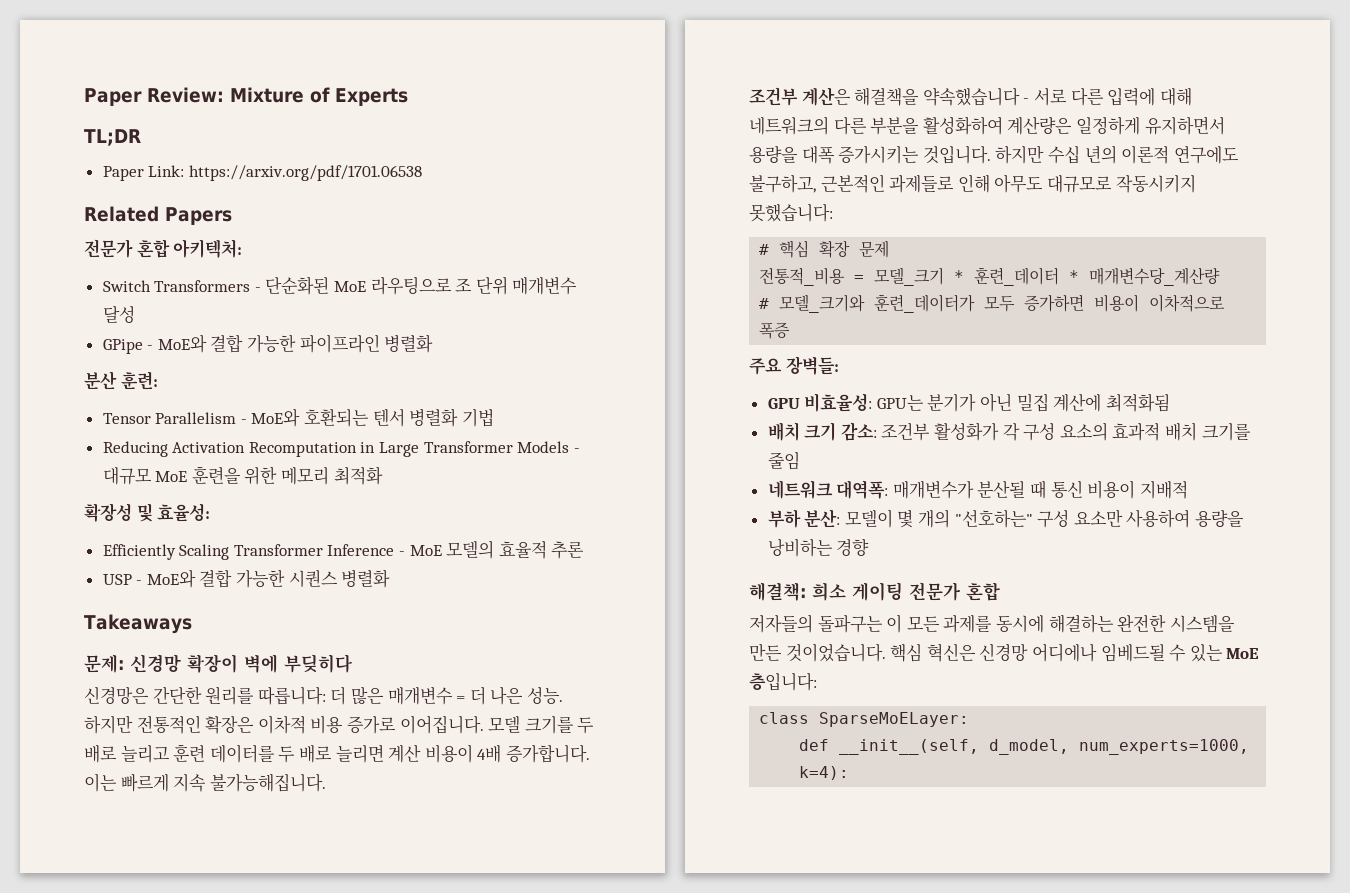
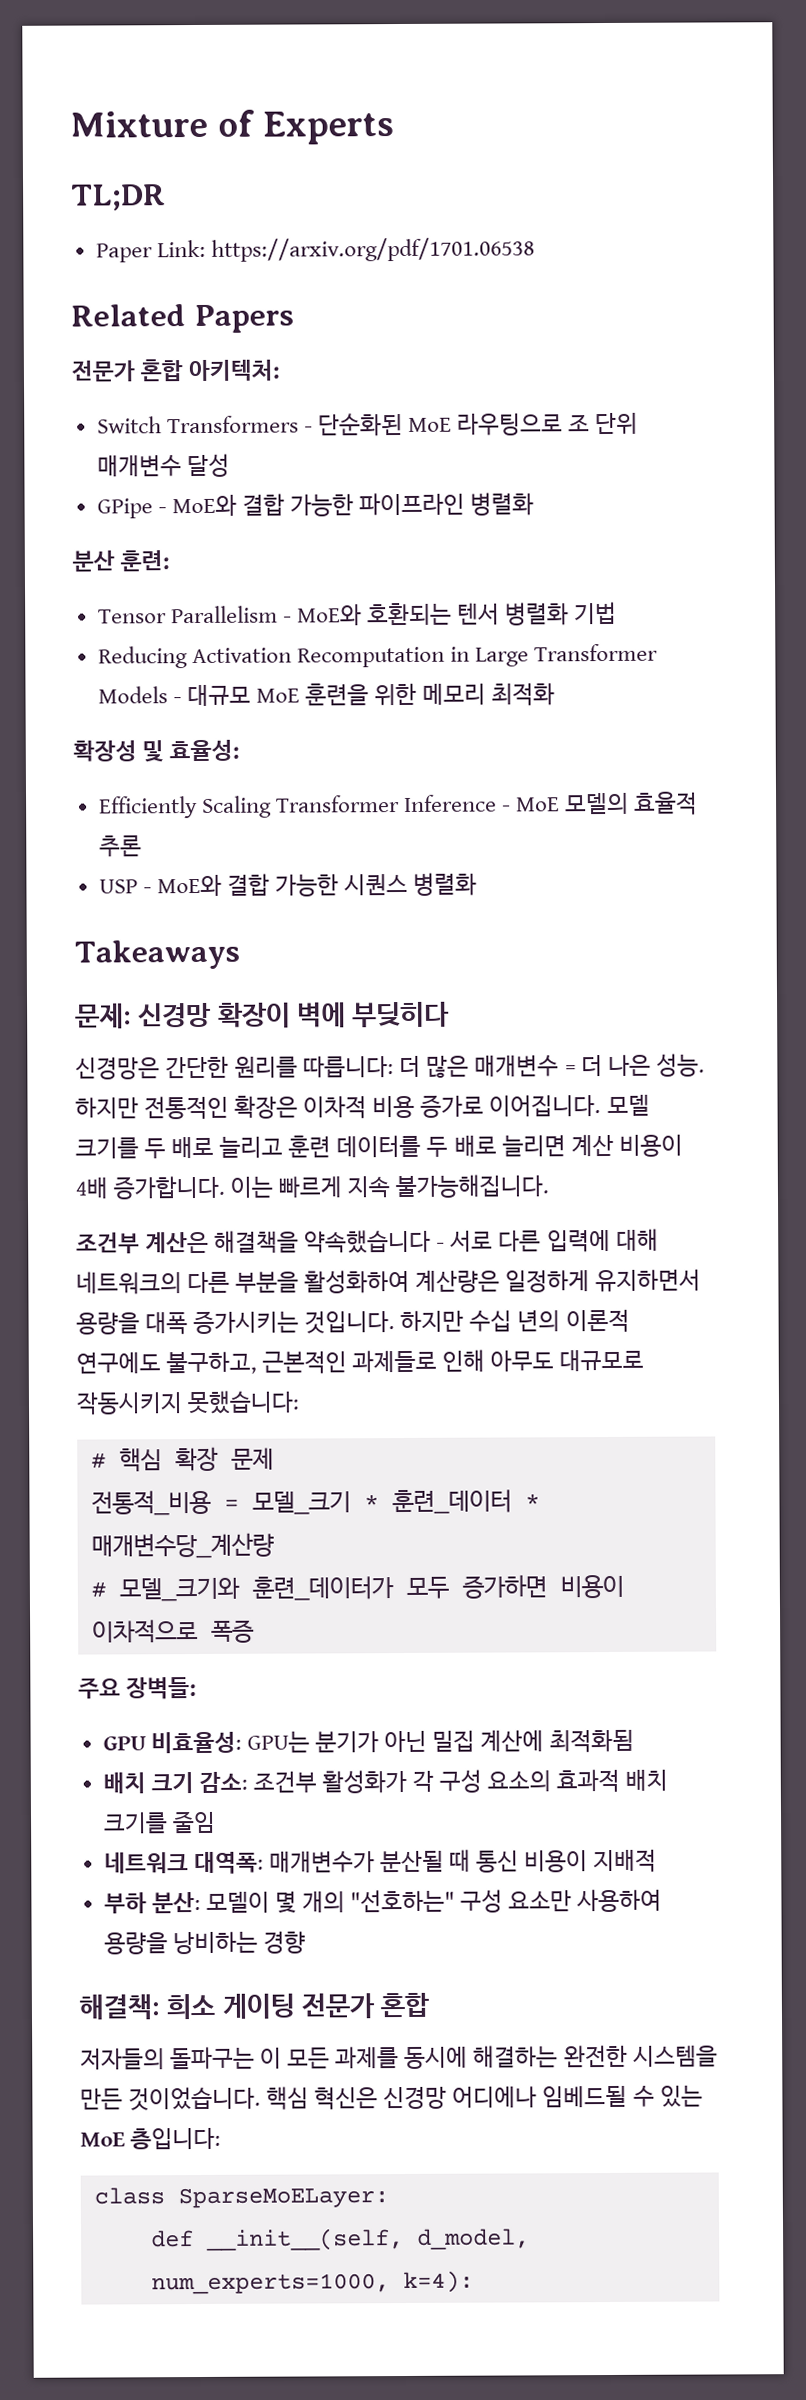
- Paper Review: Mixture of Experts
+ Mixture of Experts

